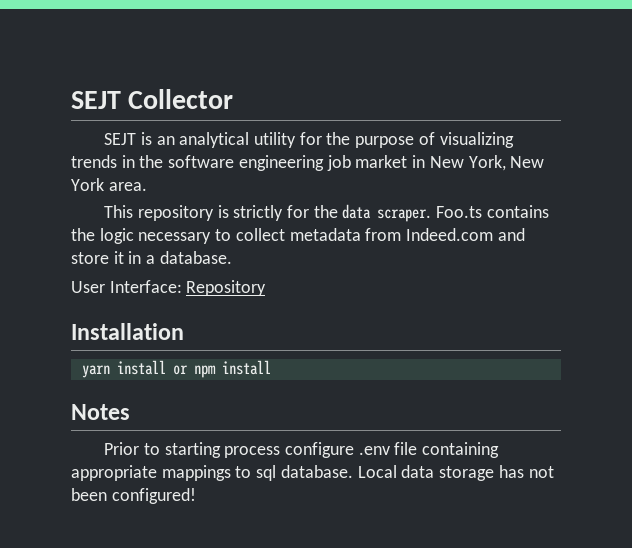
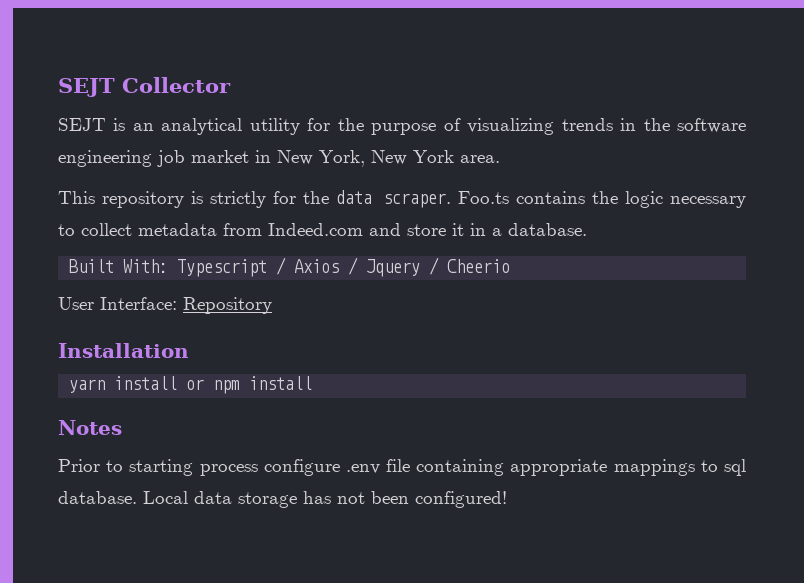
+ Built With: Typescript / Axios / Jquery / Cheerio

